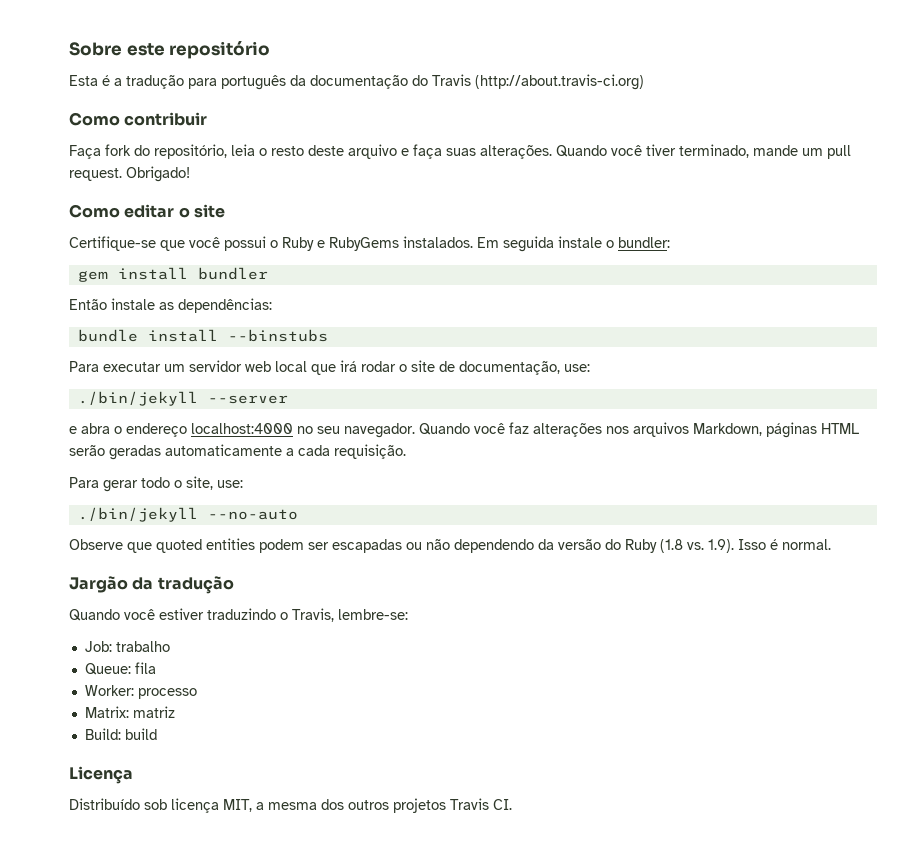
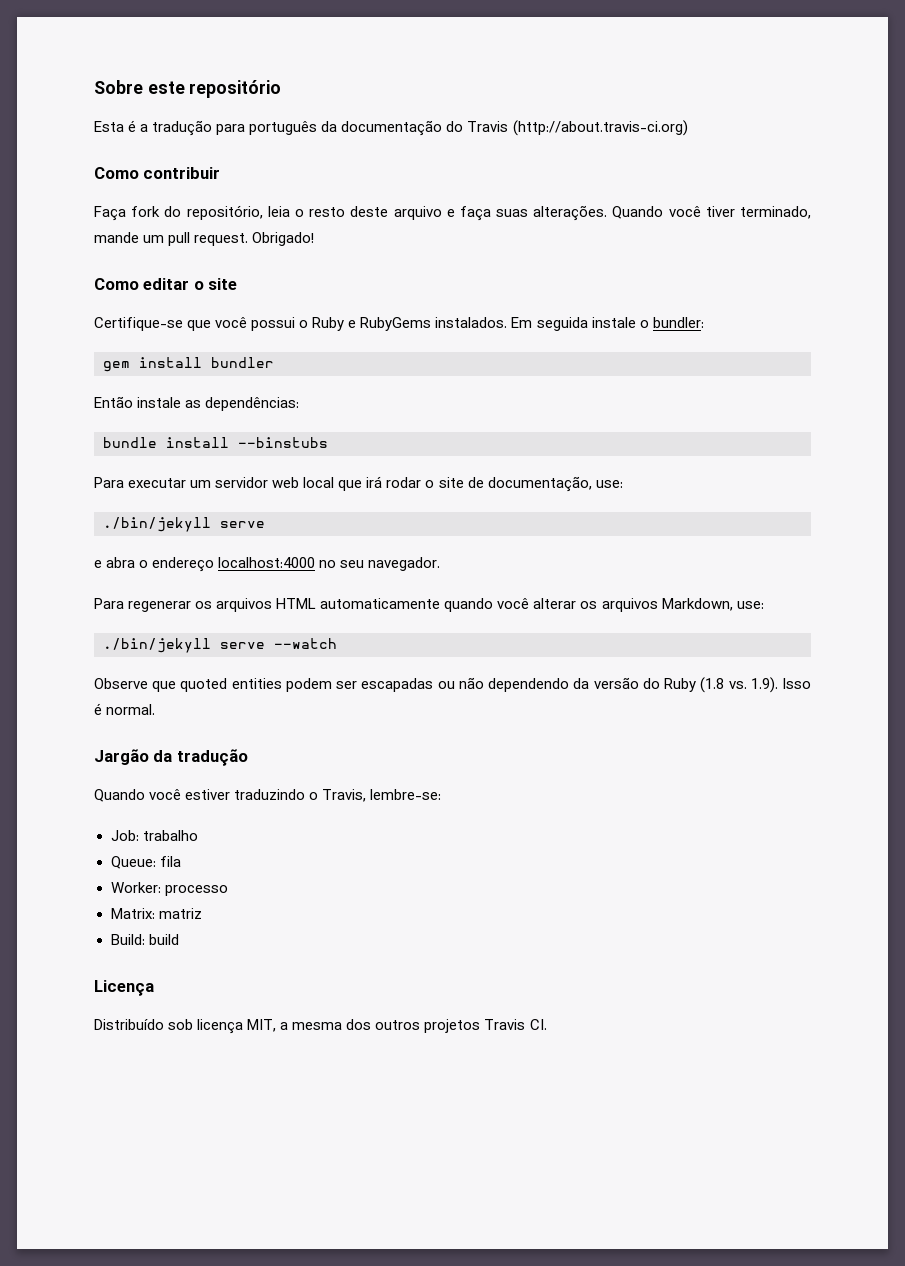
  Para executar um servidor web local que irá rodar o site de documentação, use:
- ./bin/jekyll --server
+ ./bin/jekyll serve
- e abra o endereço localhost:4000 no seu navegador. Quando você faz alterações nos arquivos Markdown, páginas HTML serão geradas automaticamente a cada requisição.
- Para gerar todo o site, use:
- ./bin/jekyll --no-auto
+ e abra o endereço localhost:4000 no seu navegador.
+ Para regenerar os arquivos HTML automaticamente quando você alterar os arquivos Markdown, use:
+ ./bin/jekyll serve --watch

